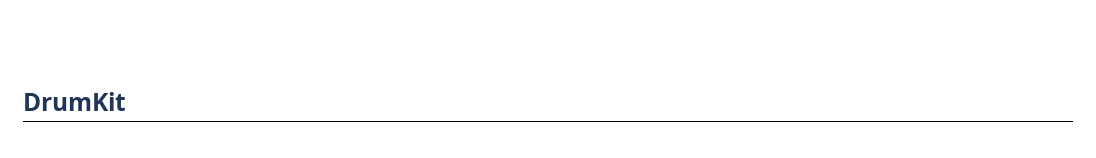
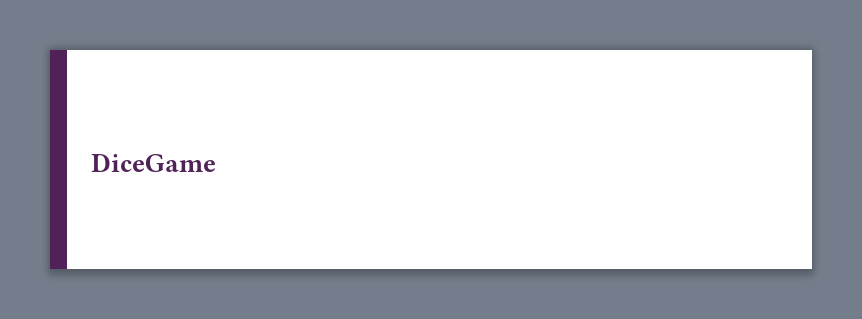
- DrumKit
+ DiceGame

